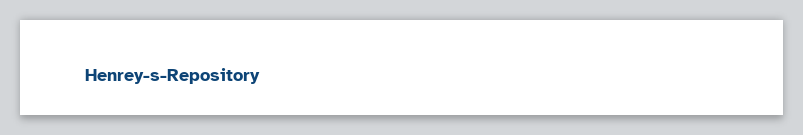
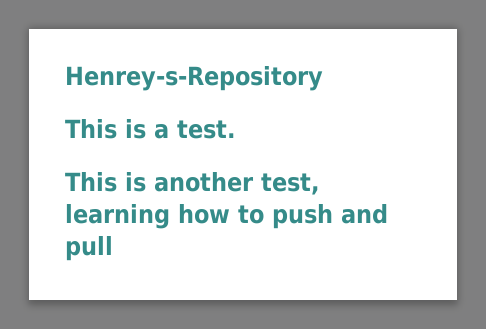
+ This is a test.
+ This is another test, learning how to push and pull

